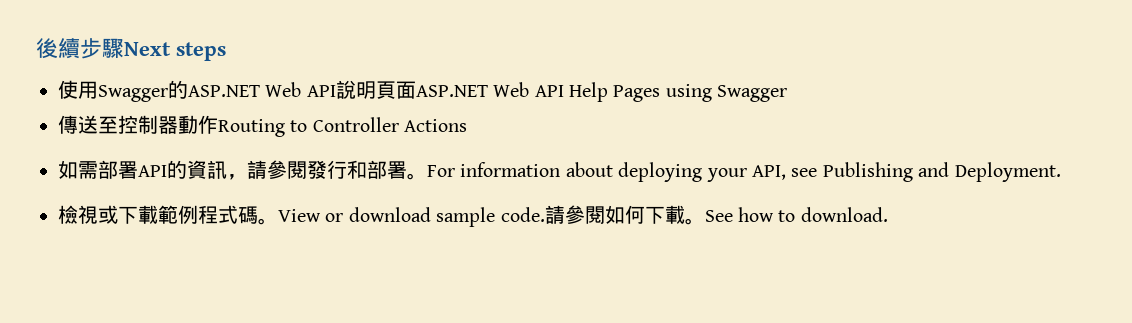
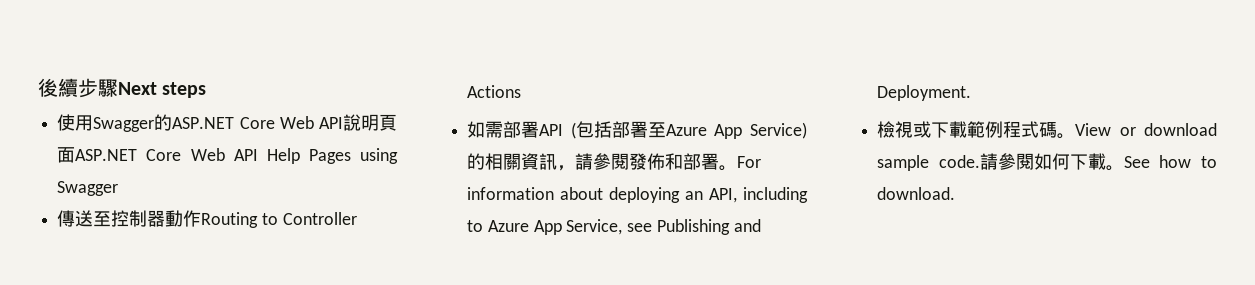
- 使用Swagger的ASP.NET Web API說明頁面ASP.NET Web API Help Pages using Swagger
+ 使用Swagger的ASP.NET Core Web API說明頁面ASP.NET Core Web API Help Pages using Swagger
- 如需部署API的資訊，請參閱發行和部署。
+ 如需部署API (包括部署至Azure App Service)的相關資訊，請參閱發佈和部署。
- For information about deploying your API, see Publishing and Deployment.
+ For information about deploying an API, including to Azure App Service, see Publishing and Deployment.

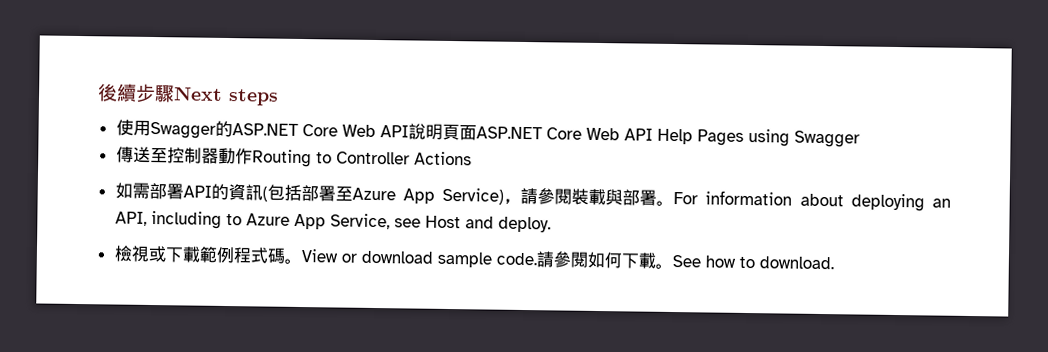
- 如需部署API (包括部署至Azure App Service)的相關資訊，請參閱發佈和部署。
+ 如需部署API的資訊(包括部署至Azure App Service)，請參閱裝載與部署。
- For information about deploying an API, including to Azure App Service, see Publishing and Deployment.
+ For information about deploying an API, including to Azure App Service, see Host and deploy.

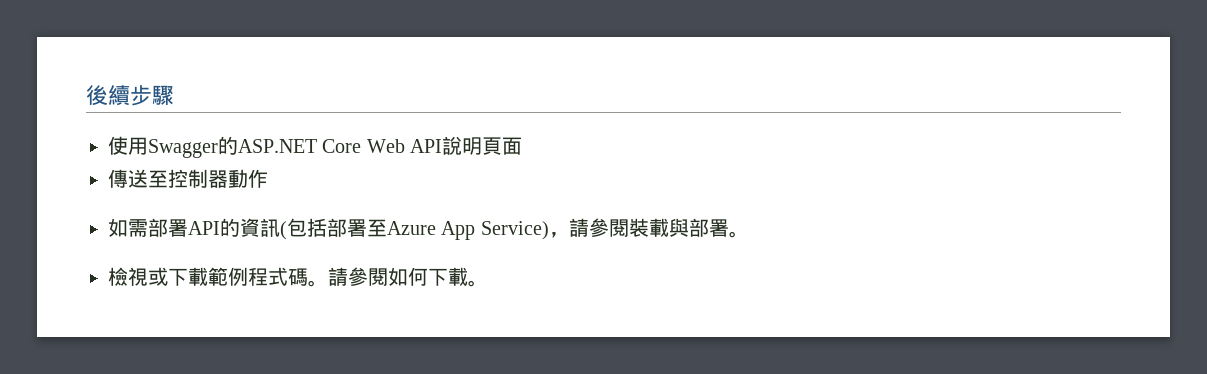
- 後續步驟Next steps
+ 後續步驟
- 使用Swagger的ASP.NET Core Web API說明頁面ASP.NET Core Web API Help Pages using Swagger
+ 使用Swagger的ASP.NET Core Web API說明頁面
- 傳送至控制器動作Routing to Controller Actions
+ 傳送至控制器動作
- For information about deploying an API, including to Azure App Service, see Host and deploy.
- View or download sample code.請參閱如何下載。See how to download.
+ 請參閱如何下載。

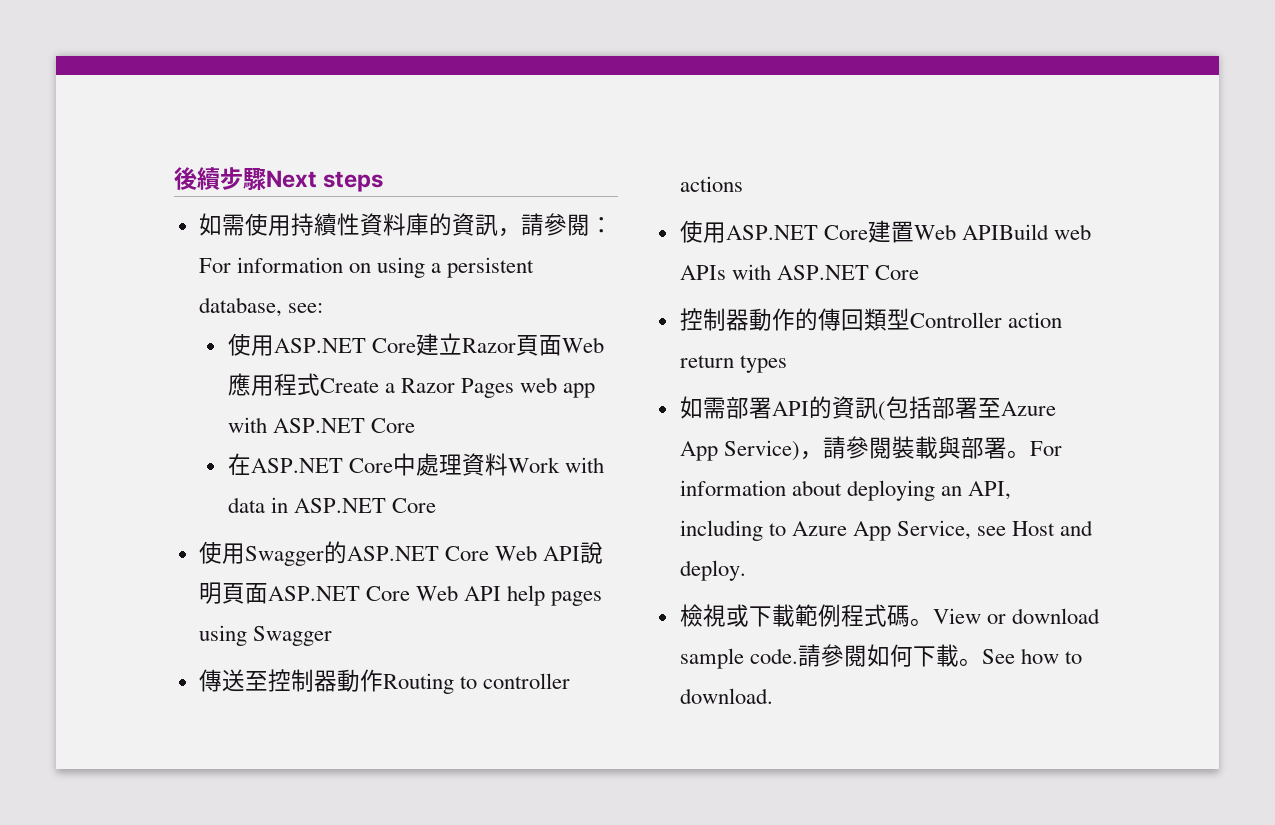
- 後續步驟
+ 後續步驟Next steps
+ 如需使用持續性資料庫的資訊，請參閱：For information on using a persistent database, see:
+ 使用ASP.NET Core建立Razor頁面Web應用程式Create a Razor Pages web app with ASP.NET Core
+ 在ASP.NET Core中處理資料Work with data in ASP.NET Core
- 使用Swagger的ASP.NET Core Web API說明頁面
- 傳送至控制器動作
+ 使用Swagger的ASP.NET Core Web API說明頁面ASP.NET Core Web API help pages using Swagger
+ 傳送至控制器動作Routing to controller actions
+ 使用ASP.NET Core建置Web APIBuild web APIs with ASP.NET Core
+ 控制器動作的傳回類型Controller action return types
+ For information about deploying an API, including to Azure App Service, see Host and deploy.
- 請參閱如何下載。
+ View or download sample code.請參閱如何下載。See how to download.

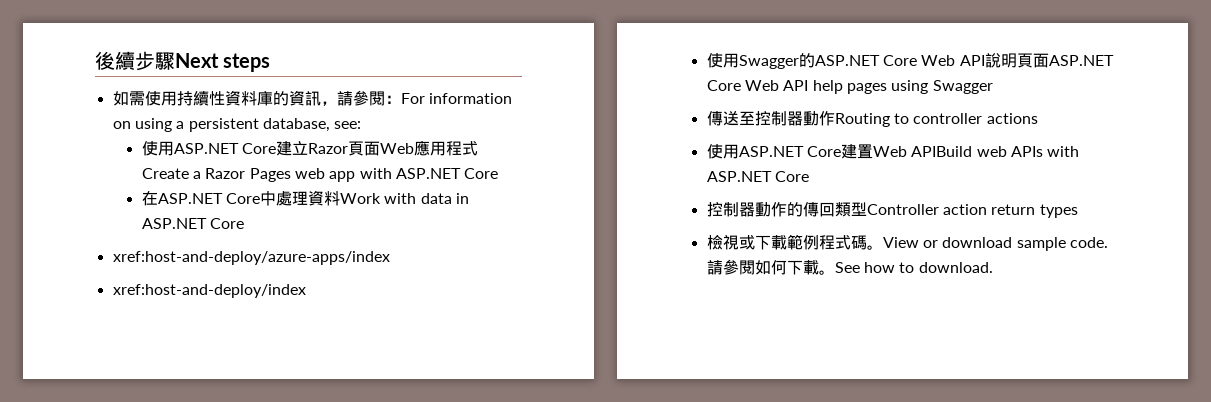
+ xref:host-and-deploy/azure-apps/index
+ xref:host-and-deploy/index
- 如需部署API的資訊(包括部署至Azure App Service)，請參閱裝載與部署。For information about deploying an API, including to Azure App Service, see Host and deploy.

